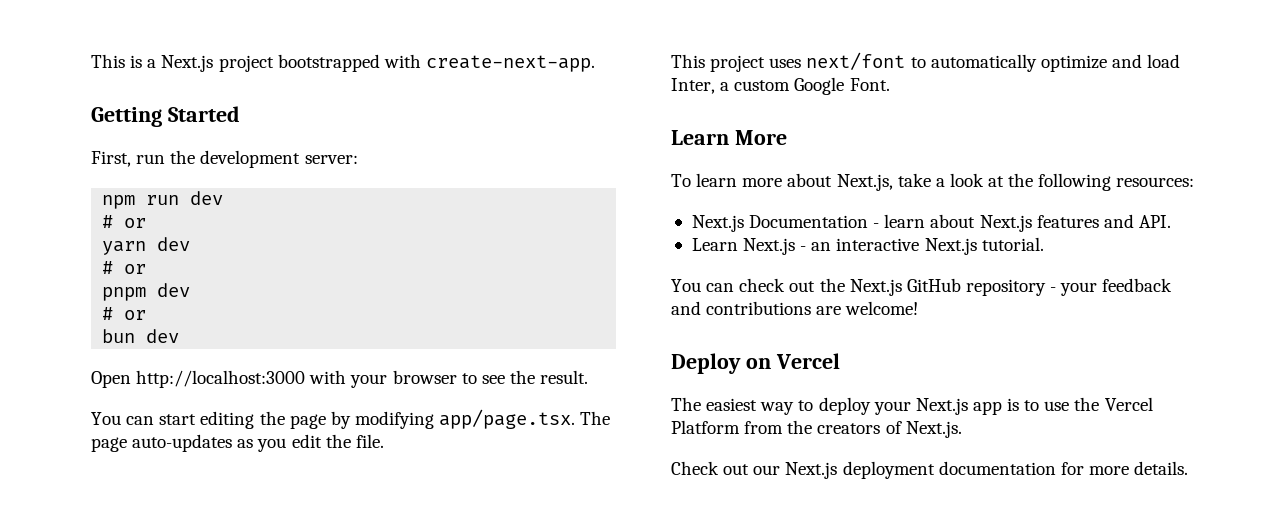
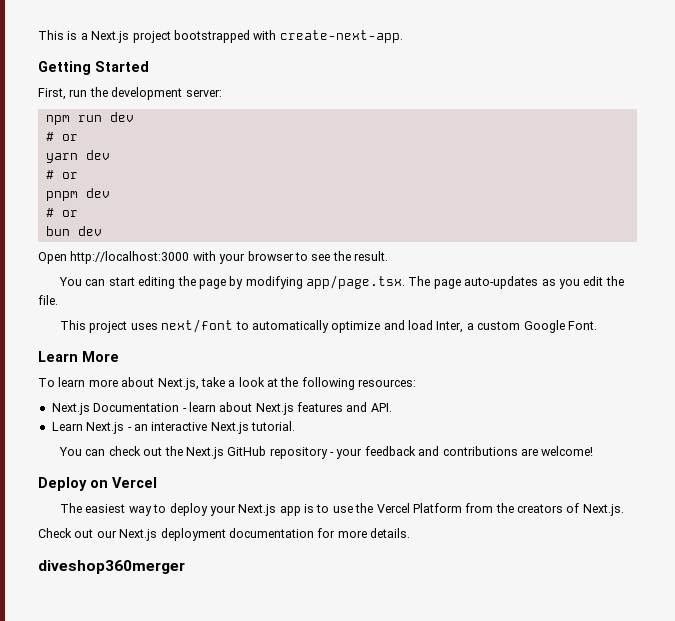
+ diveshop360merger

